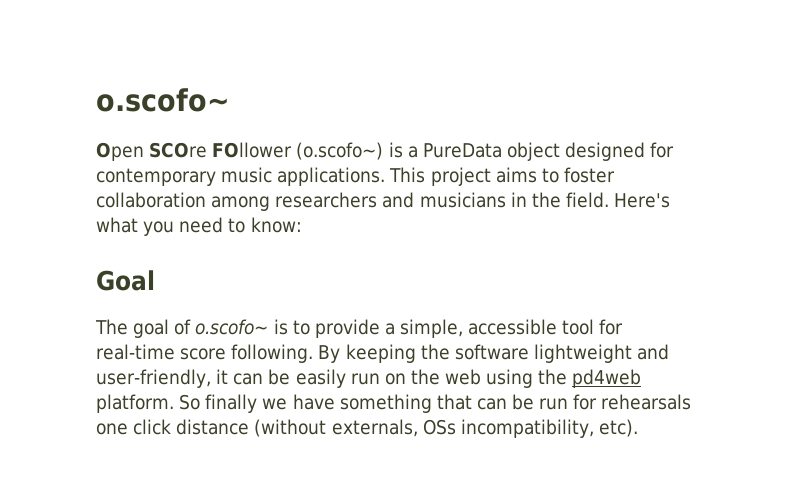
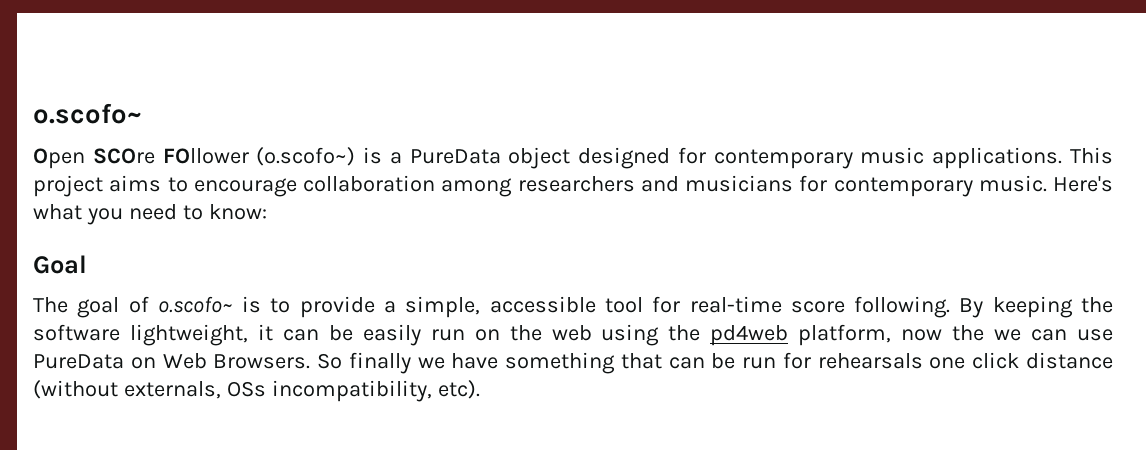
- This project aims to foster collaboration among researchers and musicians in the field.
+ This project aims to encourage collaboration among researchers and musicians for contemporary music.
- By keeping the software lightweight and user-friendly, it can be easily run on the web using the pd4web platform.
+ By keeping the software lightweight, it can be easily run on the web using the pd4web platform, now the we can use PureData on Web Browsers.

